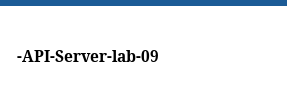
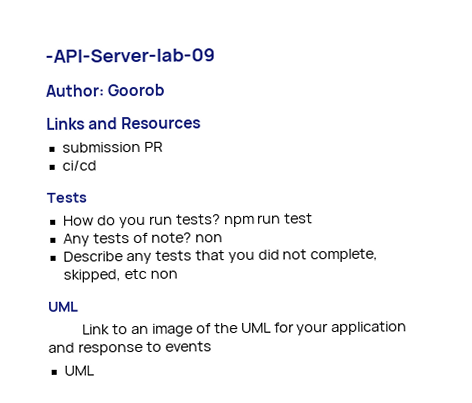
+ Author: Goorob
+ Links and Resources
+ submission PR
+ ci/cd
+ Tests
+ How do you run tests? npm run test
+ Any tests of note? non
+ Describe any tests that you did not complete, skipped, etc non
+ UML
+ Link to an image of the UML for your application and response to events
+ UML

